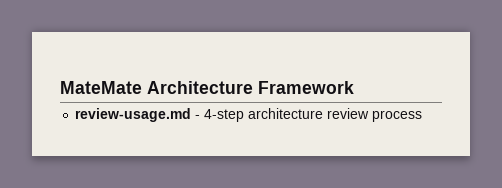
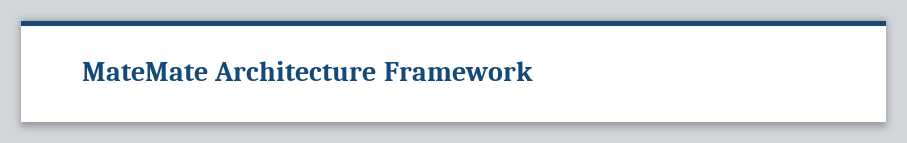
- review-usage.md - 4-step architecture review process

